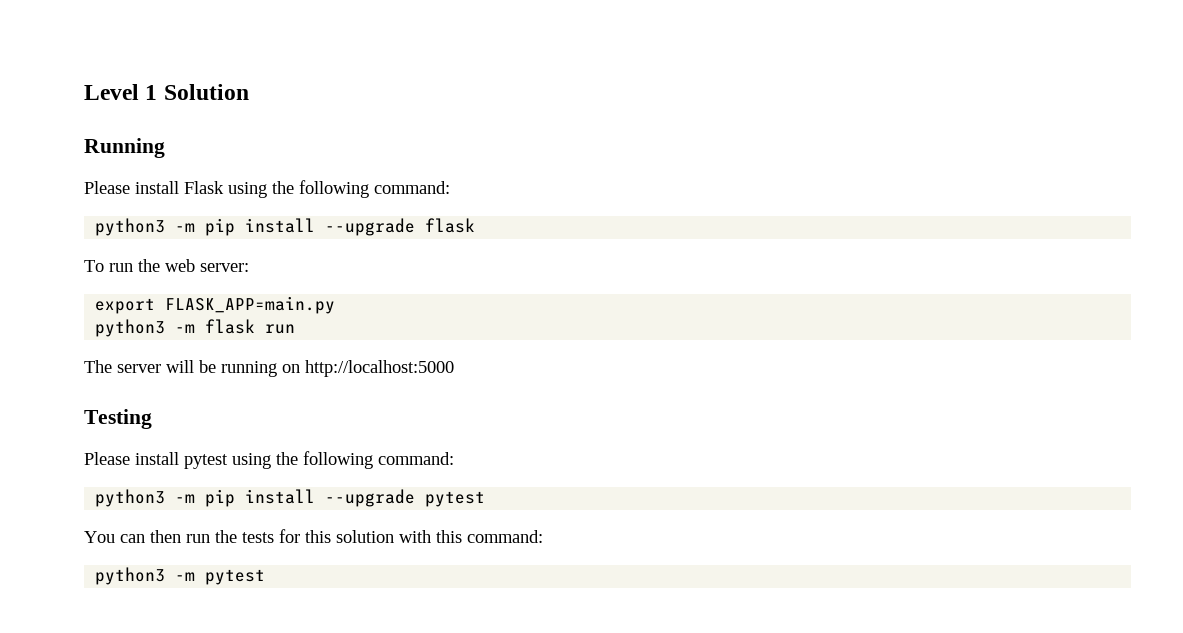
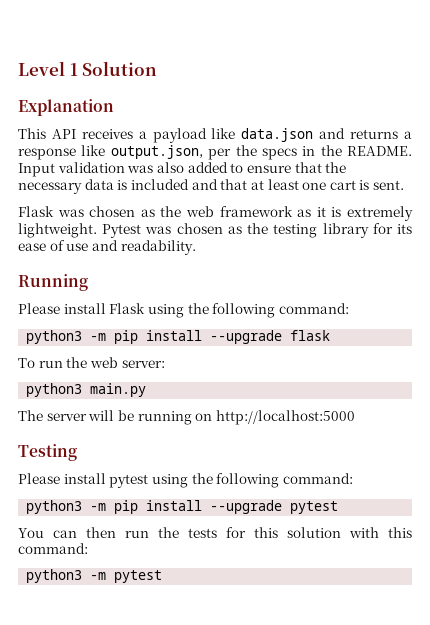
+ Explanation
+ This API receives a payload like data.json and returns a response like output.json, per the specs in the README. Input validation was also added to ensure that the necessary data is included and that at least one cart is sent.
+ Flask was chosen as the web framework as it is extremely lightweight. Pytest was chosen as the testing library for its ease of use and readability.
- export FLASK_APP=main.py
- python3 -m flask run
+ python3 main.py

